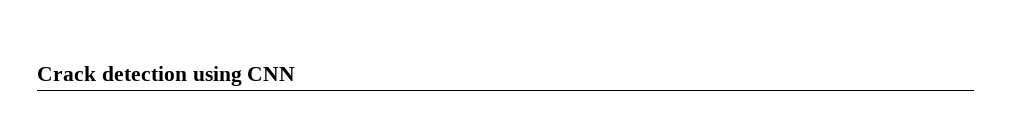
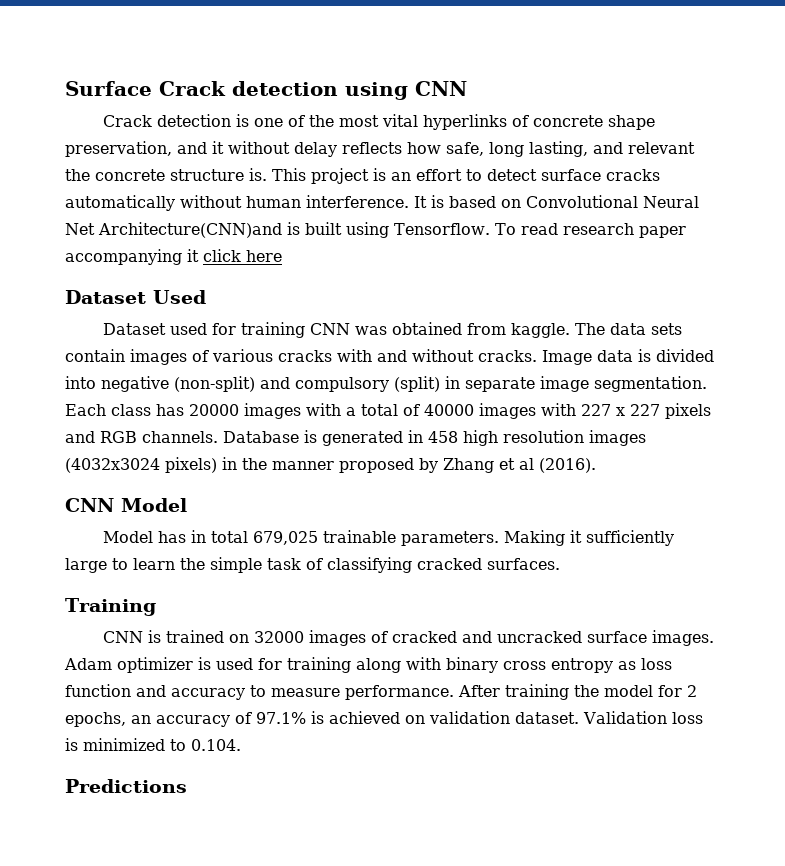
- Crack detection using CNN
+ Surface Crack detection using CNN
+ Crack detection is one of the most vital hyperlinks of concrete shape preservation, and it without delay reflects how safe, long lasting, and relevant the concrete structure is. This project is an effort to detect surface cracks automatically without human interference. It is based on Convolutional Neural Net Architecture(CNN)and is built using Tensorflow. To read research paper accompanying it click here
+ Dataset Used
+ Dataset used for training CNN was obtained from kaggle. The data sets contain images of various cracks with and without cracks. Image data is divided into negative (non-split) and compulsory (split) in separate image segmentation. Each class has 20000 images with a total of 40000 images with 227 x 227 pixels and RGB channels. Database is generated in 458 high resolution images (4032x3024 pixels) in the manner proposed by Zhang et al (2016).
+ CNN Model
+ Model has in total 679,025 trainable parameters. Making it sufficiently large to learn the simple task of classifying cracked surfaces.
+ Training
+ CNN is trained on 32000 images of cracked and uncracked surface images. Adam optimizer is used for training along with binary cross entropy as loss function and accuracy to measure performance. After training the model for 2 epochs, an accuracy of 97.1% is achieved on validation dataset. Validation loss is minimized to 0.104.
+ Predictions

